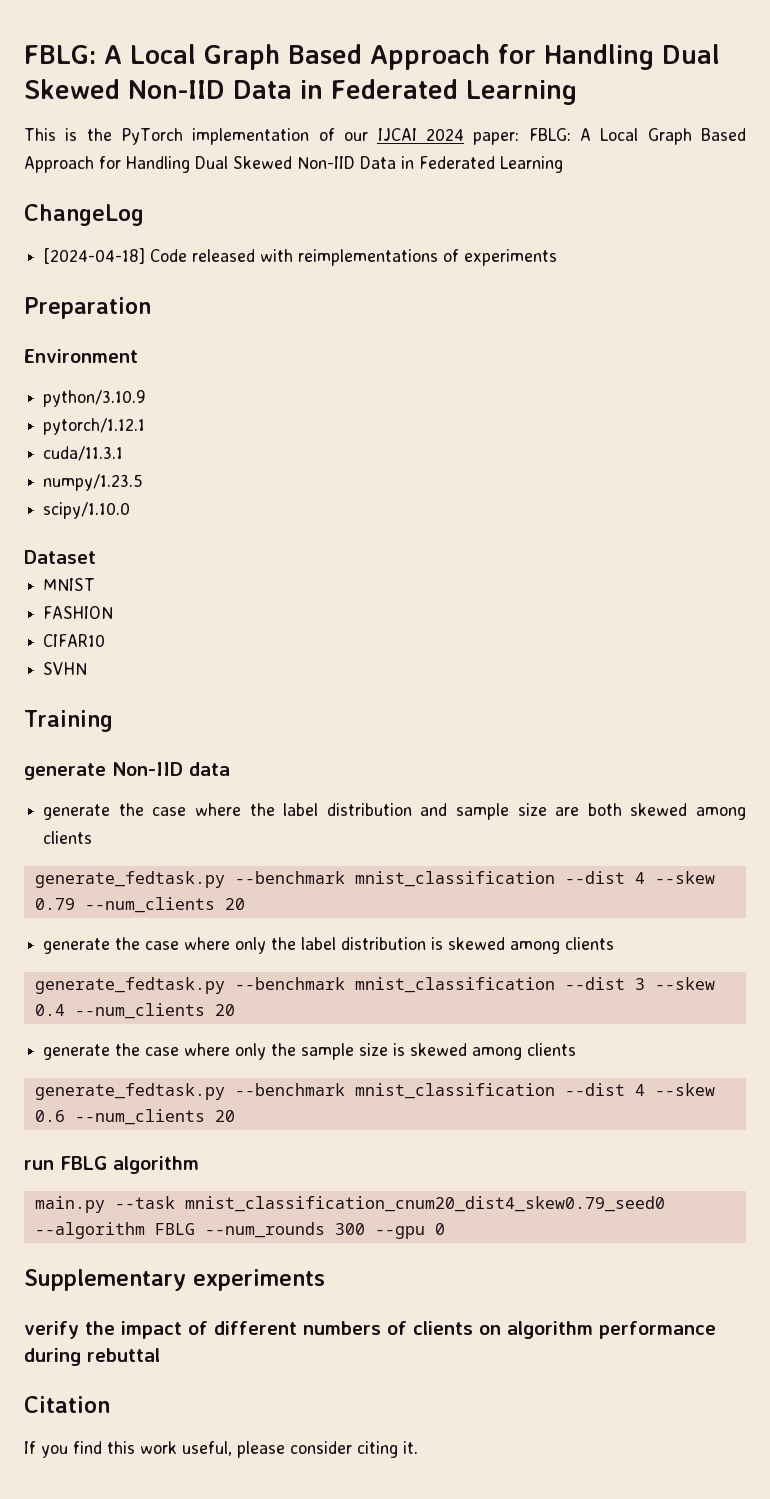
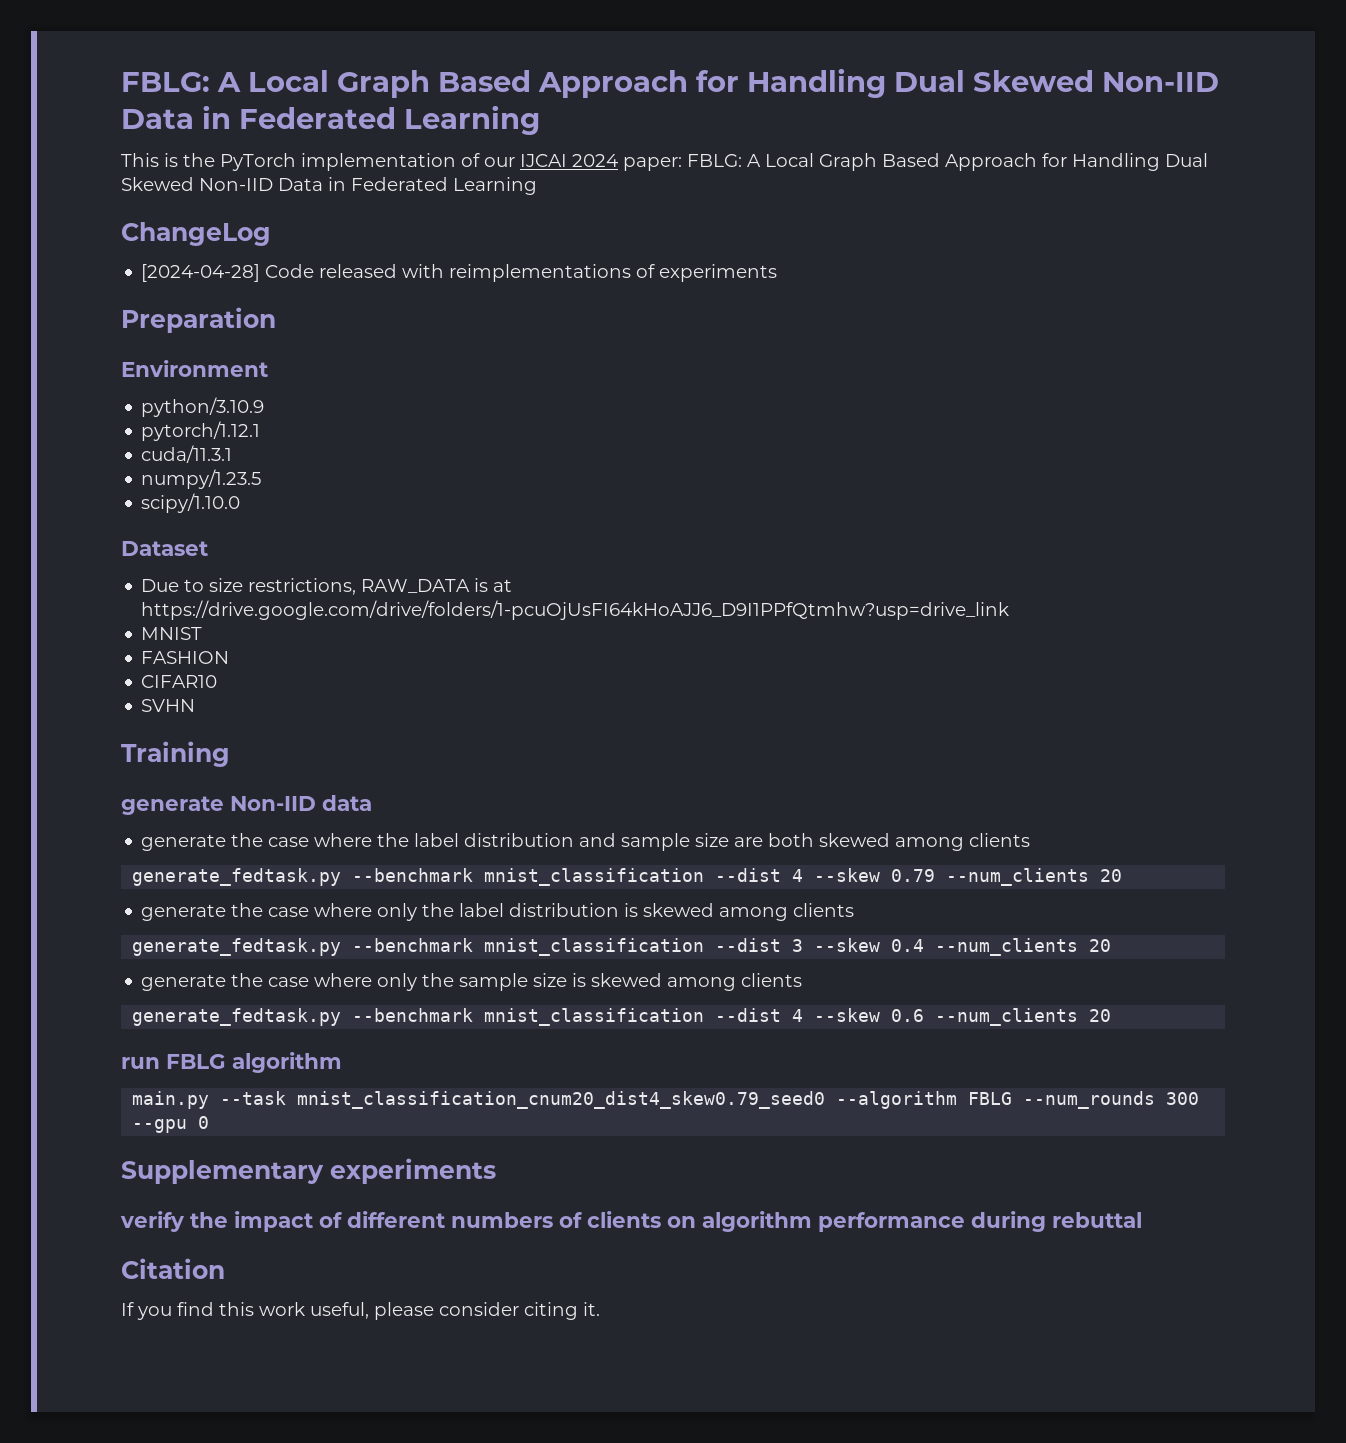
- [2024-04-18] Code released with reimplementations of experiments
+ [2024-04-28] Code released with reimplementations of experiments
+ Due to size restrictions, RAW_DATA is at https://drive.google.com/drive/folders/1-pcuOjUsFI64kHoAJJ6_D9I1PPfQtmhw?usp=drive_link

